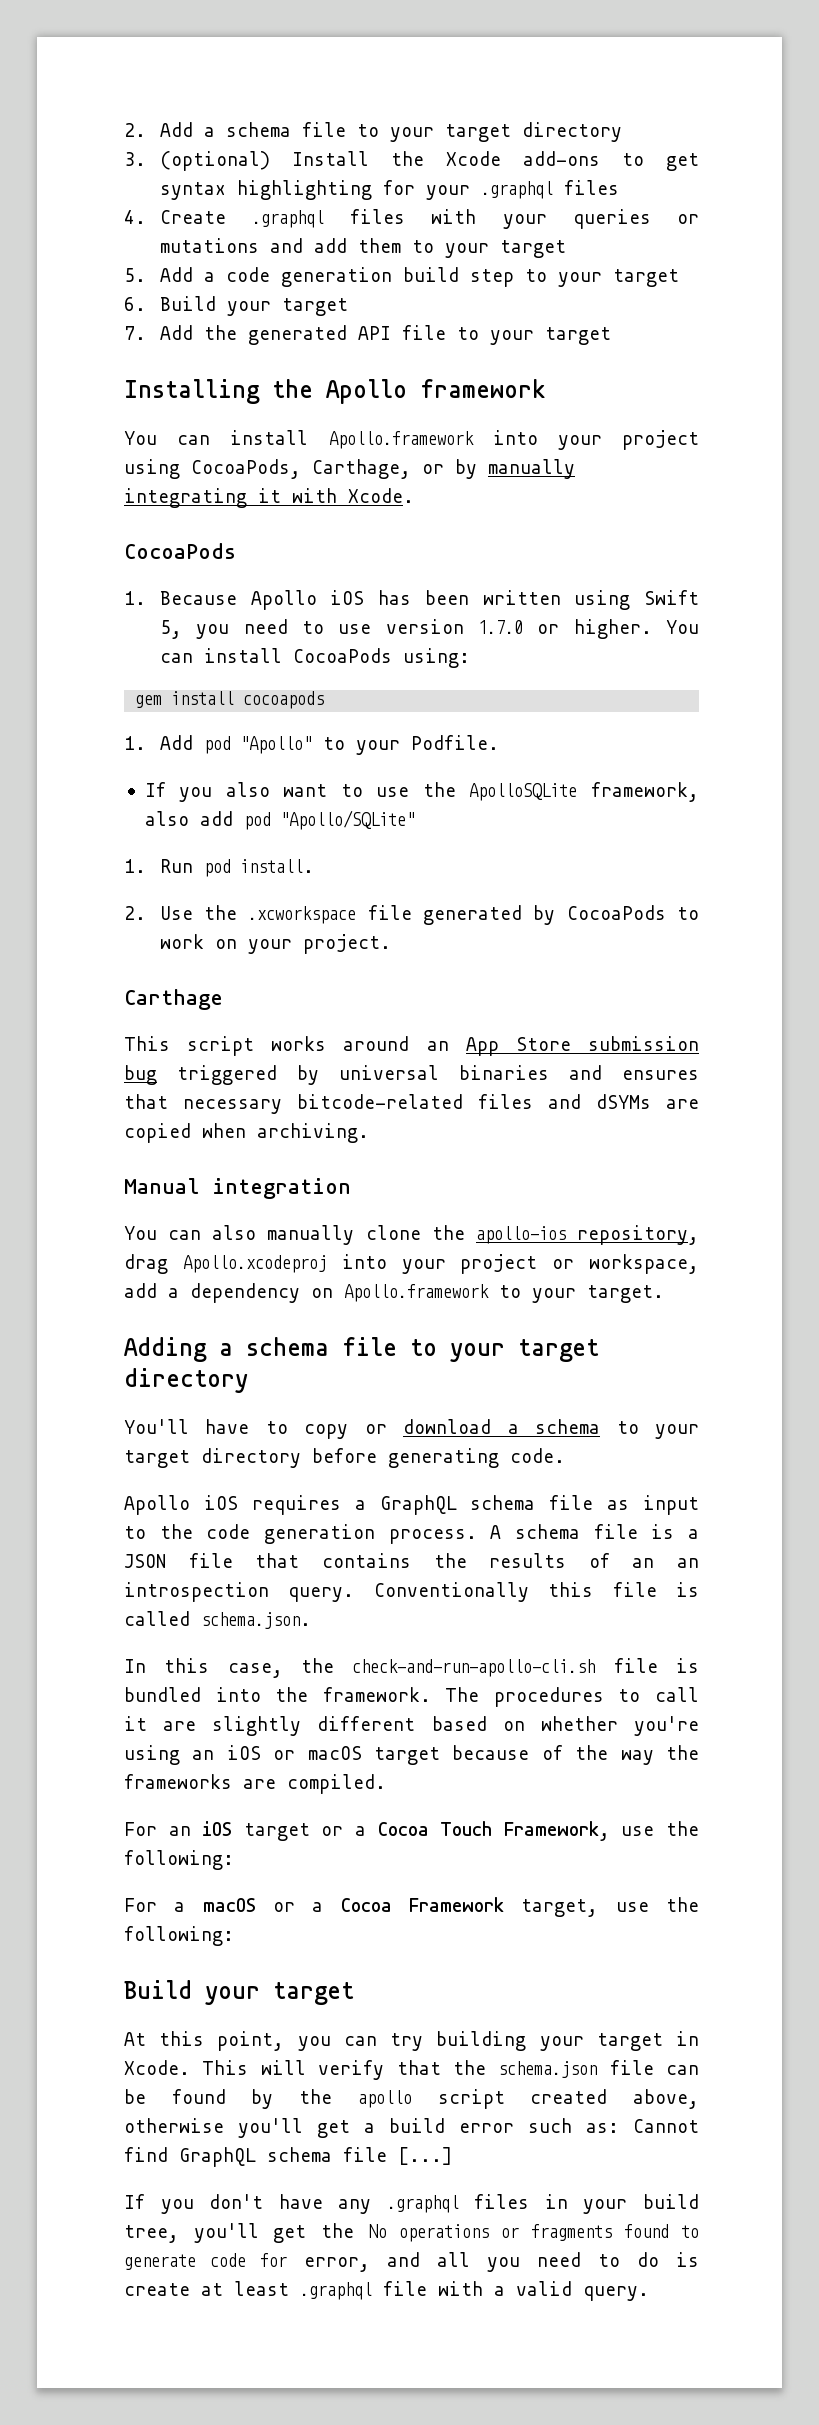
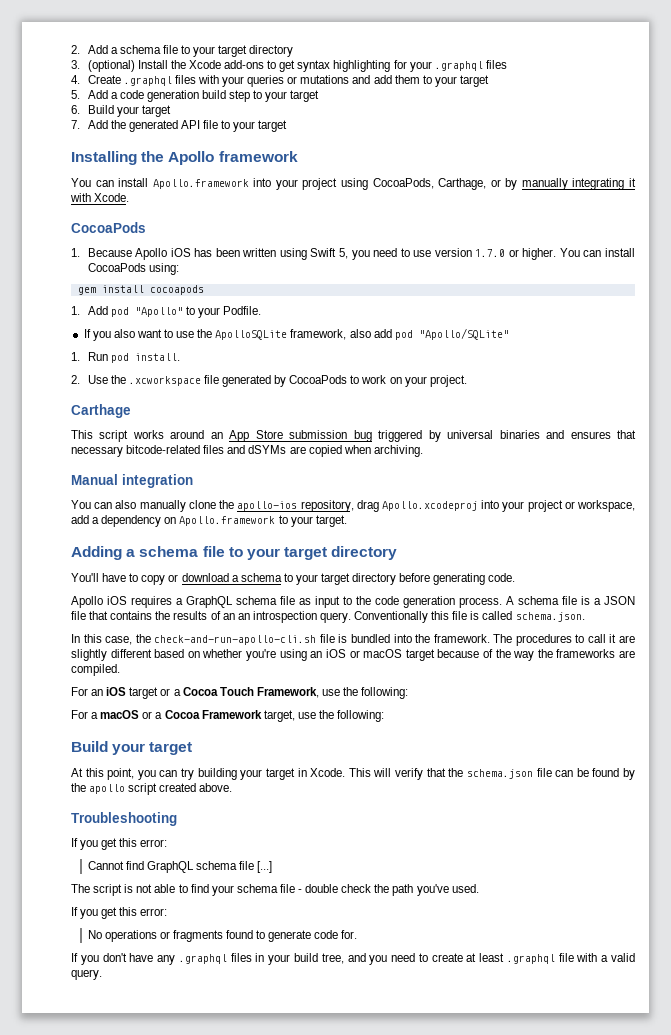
- This will verify that the schema.json file can be found by the apollo script created above, otherwise you'll get a build error such as: Cannot find GraphQL schema file [...]
+ This will verify that the schema.json file can be found by the apollo script created above.
+ Troubleshooting
+ If you get this error:
+ Cannot find GraphQL schema file [...]
+ The script is not able to find your schema file - double check the path you've used.
+ If you get this error:
+ No operations or fragments found to generate code for.
- If you don't have any .graphql files in your build tree, you'll get the No operations or fragments found to generate code for error, and all you need to do is create at least .graphql file with a valid query.
+ If you don't have any .graphql files in your build tree, and you need to create at least .graphql file with a valid query.

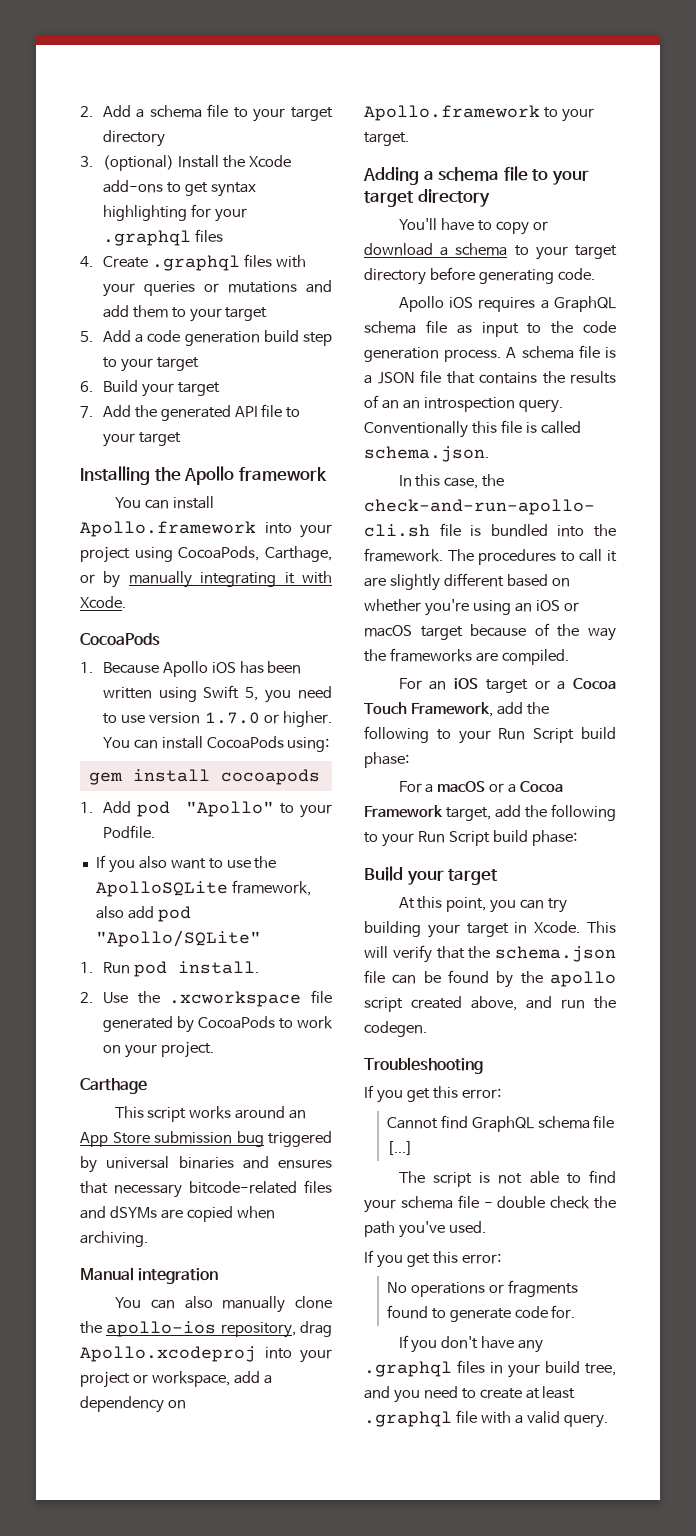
- For an iOS target or a Cocoa Touch Framework, use the following:
+ For an iOS target or a Cocoa Touch Framework, add the following to your Run Script build phase:
- For a macOS or a Cocoa Framework target, use the following:
+ For a macOS or a Cocoa Framework target, add the following to your Run Script build phase:
- This will verify that the schema.json file can be found by the apollo script created above.
+ This will verify that the schema.json file can be found by the apollo script created above, and run the codegen.

